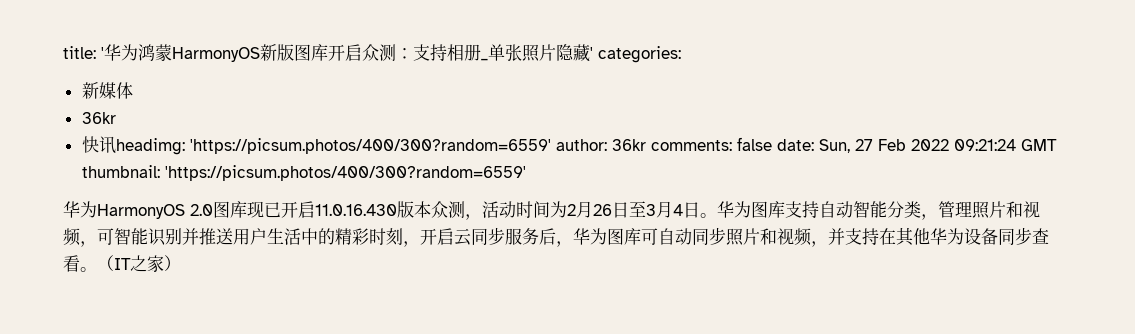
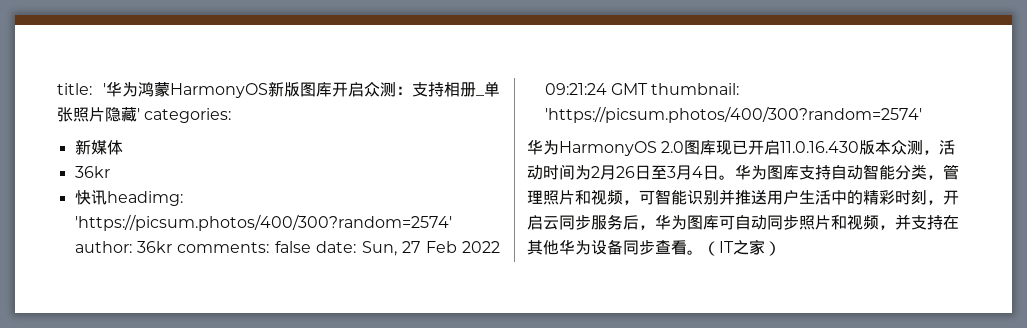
- 快讯headimg: 'https://picsum.photos/400/300?random=6559' author: 36kr comments: false date: Sun, 27 Feb 2022 09:21:24 GMT thumbnail: 'https://picsum.photos/400/300?random=6559'
+ 快讯headimg: 'https://picsum.photos/400/300?random=2574' author: 36kr comments: false date: Sun, 27 Feb 2022 09:21:24 GMT thumbnail: 'https://picsum.photos/400/300?random=2574'

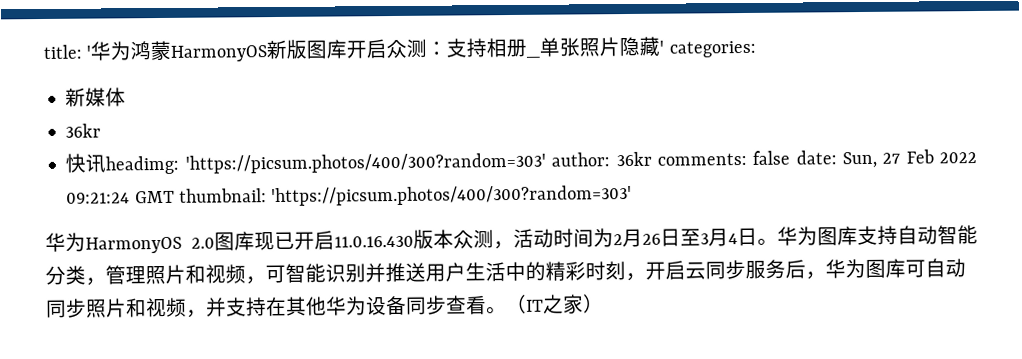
- 快讯headimg: 'https://picsum.photos/400/300?random=2574' author: 36kr comments: false date: Sun, 27 Feb 2022 09:21:24 GMT thumbnail: 'https://picsum.photos/400/300?random=2574'
+ 快讯headimg: 'https://picsum.photos/400/300?random=303' author: 36kr comments: false date: Sun, 27 Feb 2022 09:21:24 GMT thumbnail: 'https://picsum.photos/400/300?random=303'

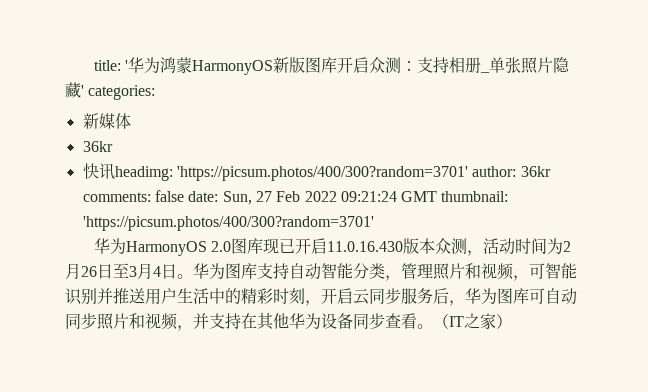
- 快讯headimg: 'https://picsum.photos/400/300?random=303' author: 36kr comments: false date: Sun, 27 Feb 2022 09:21:24 GMT thumbnail: 'https://picsum.photos/400/300?random=303'
+ 快讯headimg: 'https://picsum.photos/400/300?random=3701' author: 36kr comments: false date: Sun, 27 Feb 2022 09:21:24 GMT thumbnail: 'https://picsum.photos/400/300?random=3701'

